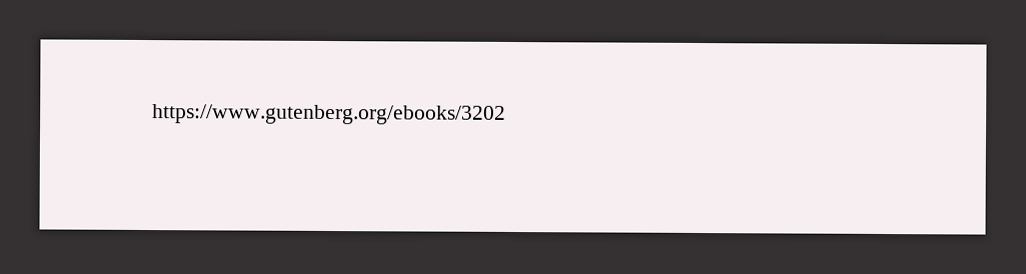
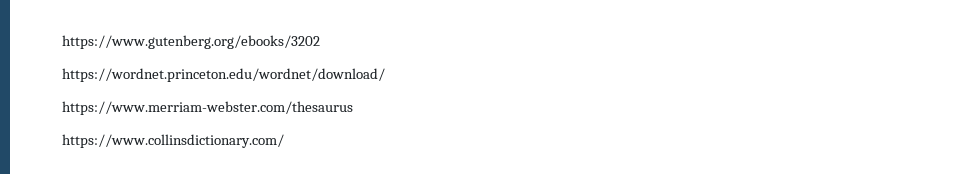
+ https://wordnet.princeton.edu/wordnet/download/
+ https://www.merriam-webster.com/thesaurus
+ https://www.collinsdictionary.com/

